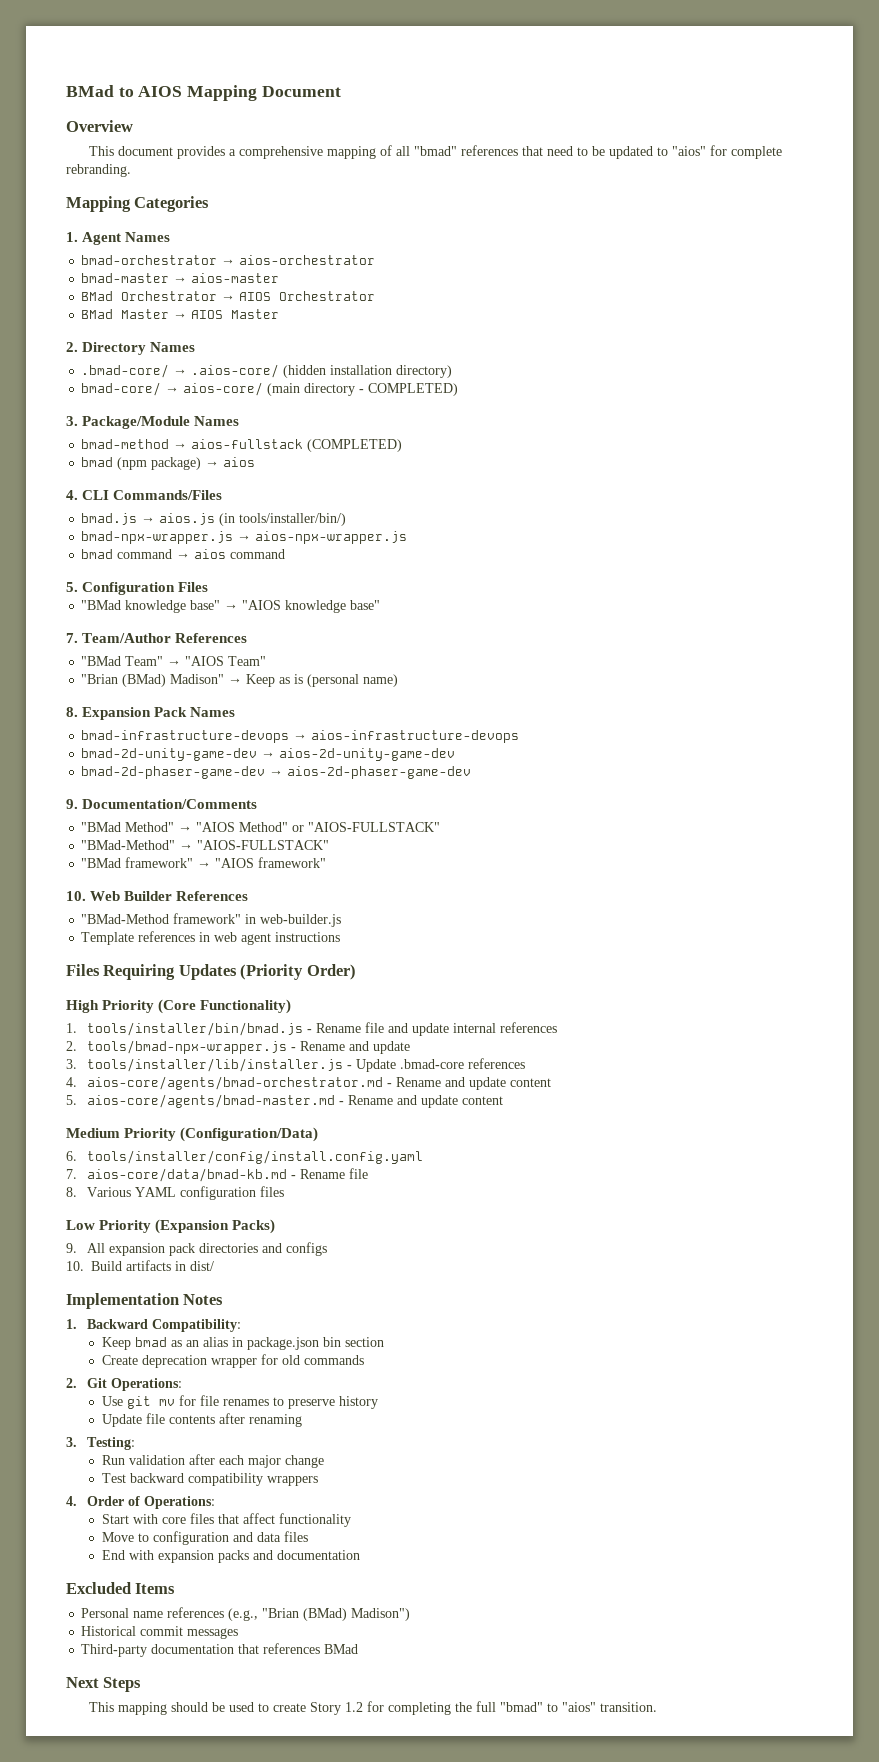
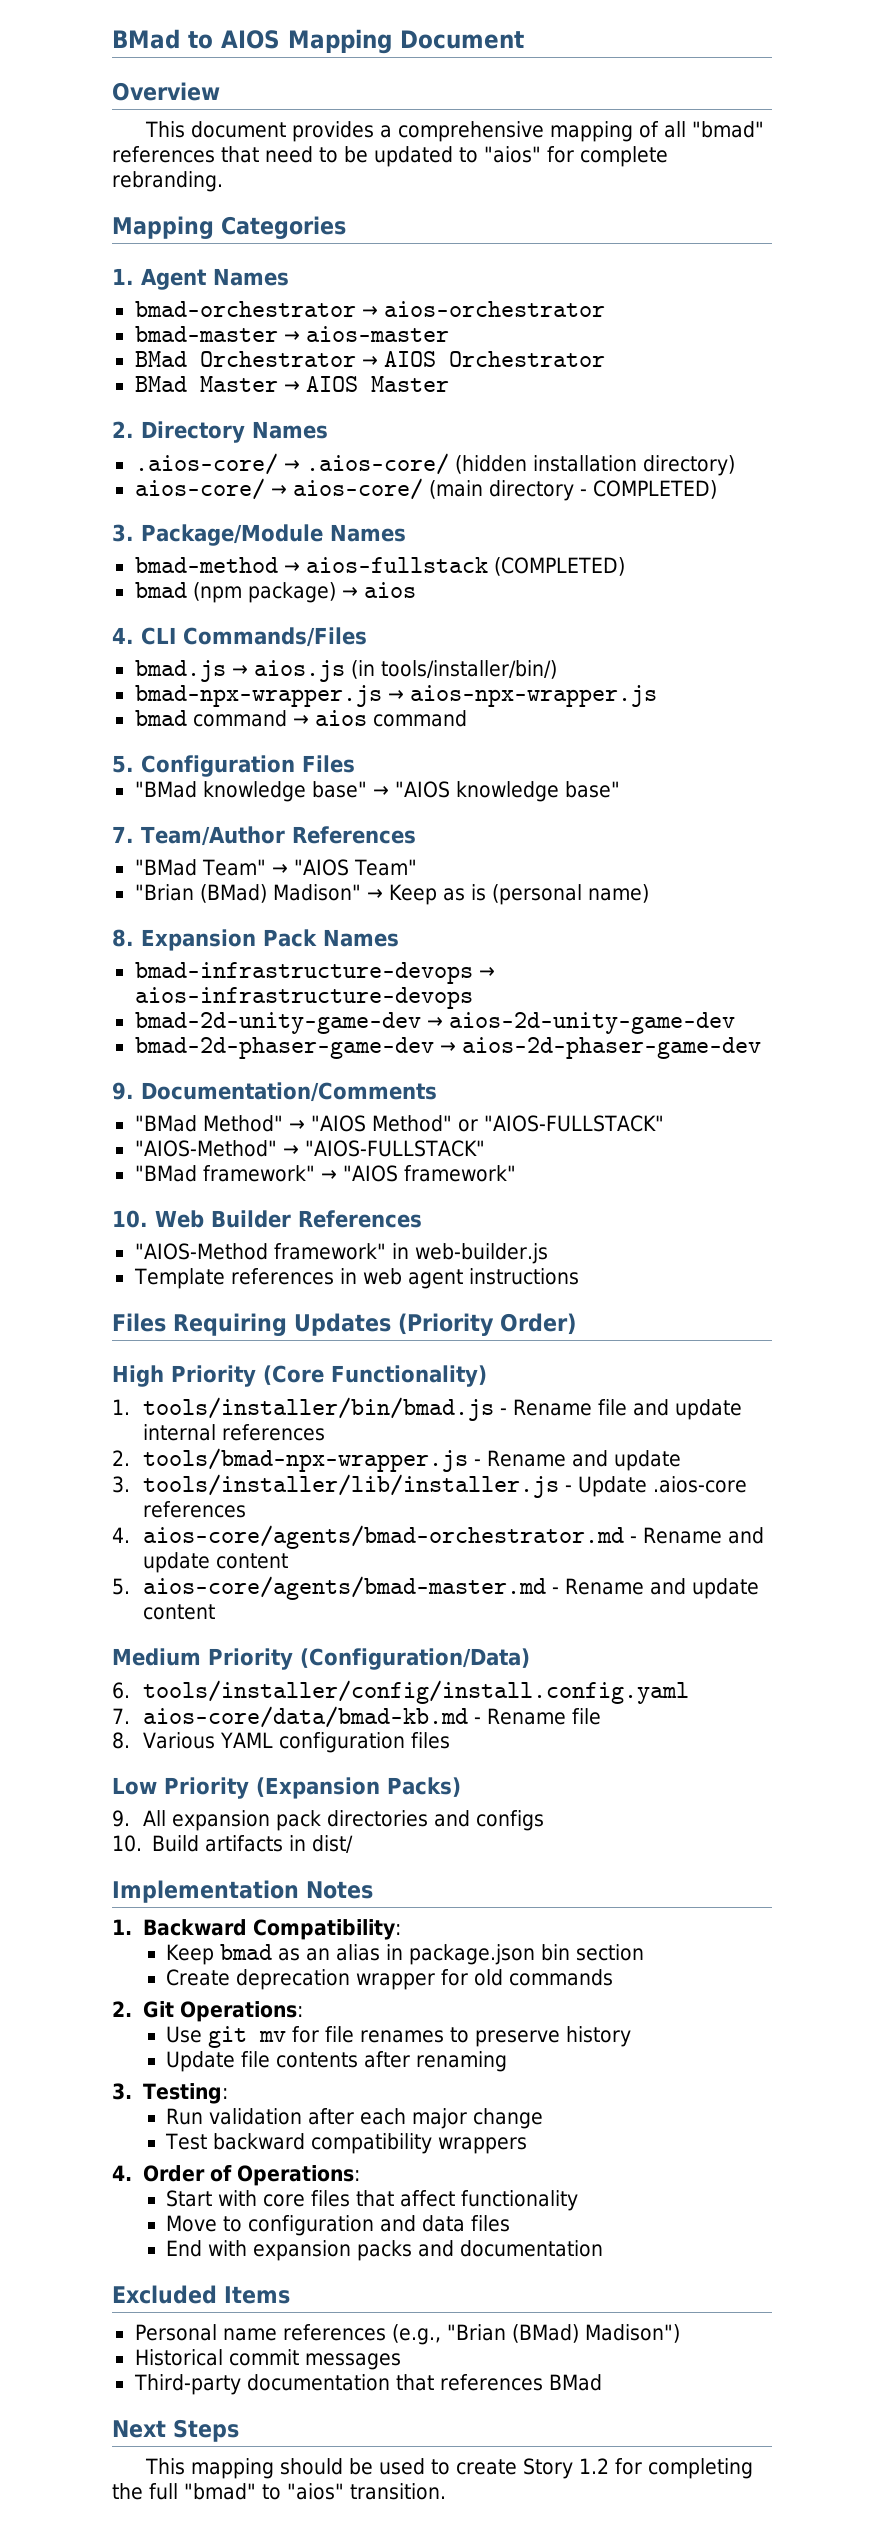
- .bmad-core/ → .aios-core/ (hidden installation directory)
+ .aios-core/ → .aios-core/ (hidden installation directory)
- bmad-core/ → aios-core/ (main directory - COMPLETED)
+ aios-core/ → aios-core/ (main directory - COMPLETED)
- "BMad-Method" → "AIOS-FULLSTACK"
+ "AIOS-Method" → "AIOS-FULLSTACK"
- "BMad-Method framework" in web-builder.js
+ "AIOS-Method framework" in web-builder.js
- 3. tools/installer/lib/installer.js - Update .bmad-core references
+ 3. tools/installer/lib/installer.js - Update .aios-core references

